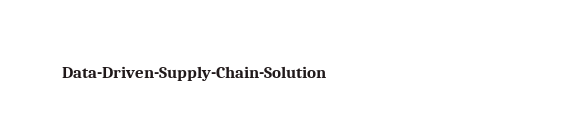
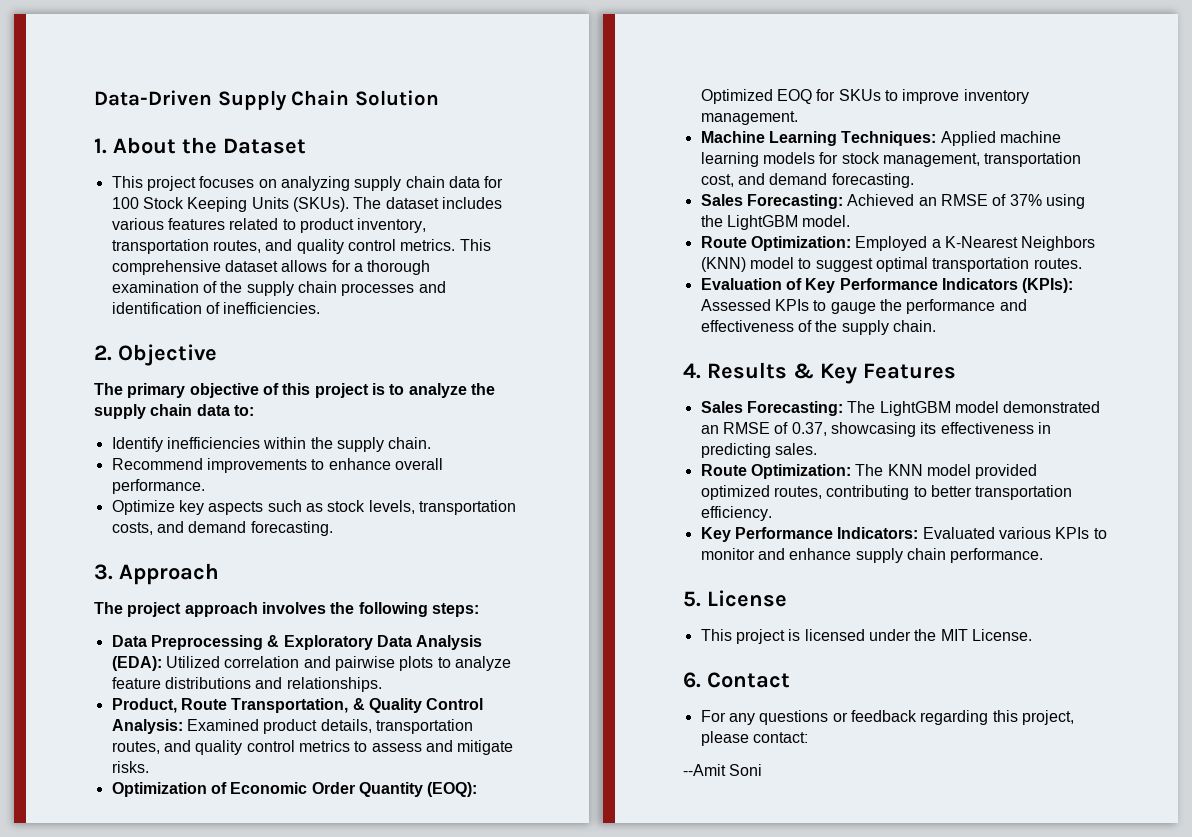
- Data-Driven-Supply-Chain-Solution
+ Data-Driven Supply Chain Solution
+ 1. About the Dataset
+ This project focuses on analyzing supply chain data for 100 Stock Keeping Units (SKUs). The dataset includes various features related to product inventory, transportation routes, and quality control metrics. This comprehensive dataset allows for a thorough examination of the supply chain processes and identification of inefficiencies.
+ 2. Objective
+ The primary objective of this project is to analyze the supply chain data to:
+ Identify inefficiencies within the supply chain.
+ Recommend improvements to enhance overall performance.
+ Optimize key aspects such as stock levels, transportation costs, and demand forecasting.
+ 3. Approach
+ The project approach involves the following steps:
+ Data Preprocessing & Exploratory Data Analysis (EDA): Utilized correlation and pairwise plots to analyze feature distributions and relationships.
+ Product, Route Transportation, & Quality Control Analysis: Examined product details, transportation routes, and quality control metrics to assess and mitigate risks.
+ Optimization of Economic Order Quantity (EOQ): Optimized EOQ for SKUs to improve inventory management.
+ Machine Learning Techniques: Applied machine learning models for stock management, transportation cost, and demand forecasting.
+ Sales Forecasting: Achieved an RMSE of 37% using the LightGBM model.
+ Route Optimization: Employed a K-Nearest Neighbors (KNN) model to suggest optimal transportation routes.
+ Evaluation of Key Performance Indicators (KPIs): Assessed KPIs to gauge the performance and effectiveness of the supply chain.
+ 4. Results & Key Features
+ Sales Forecasting: The LightGBM model demonstrated an RMSE of 0.37, showcasing its effectiveness in predicting sales.
+ Route Optimization: The KNN model provided optimized routes, contributing to better transportation efficiency.
+ Key Performance Indicators: Evaluated various KPIs to monitor and enhance supply chain performance.
+ 5. License
+ This project is licensed under the MIT License.
+ 6. Contact
+ For any questions or feedback regarding this project, please contact:
+ --Amit Soni

